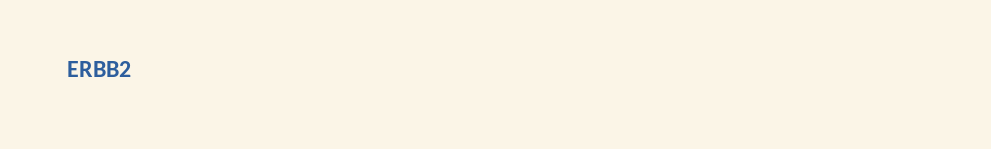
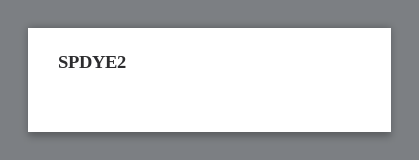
- ERBB2
+ SPDYE2

